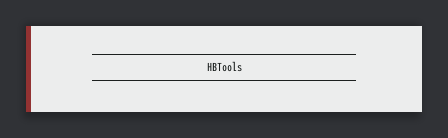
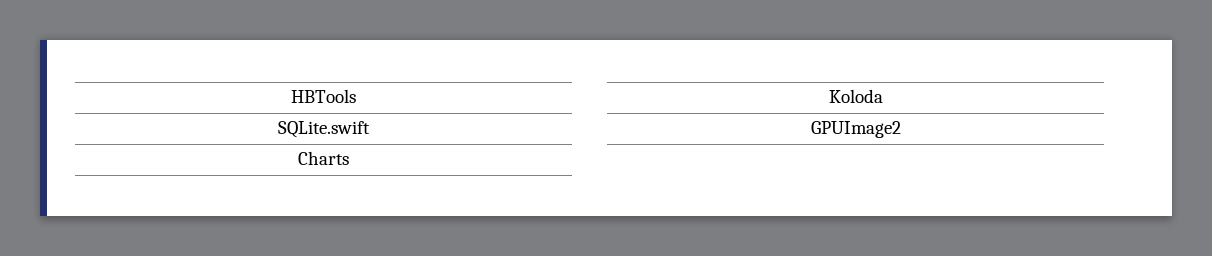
+ SQLite.swift
+ Charts
+ Koloda
+ GPUImage2

